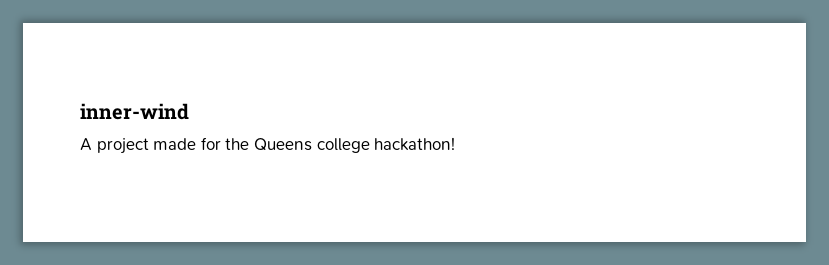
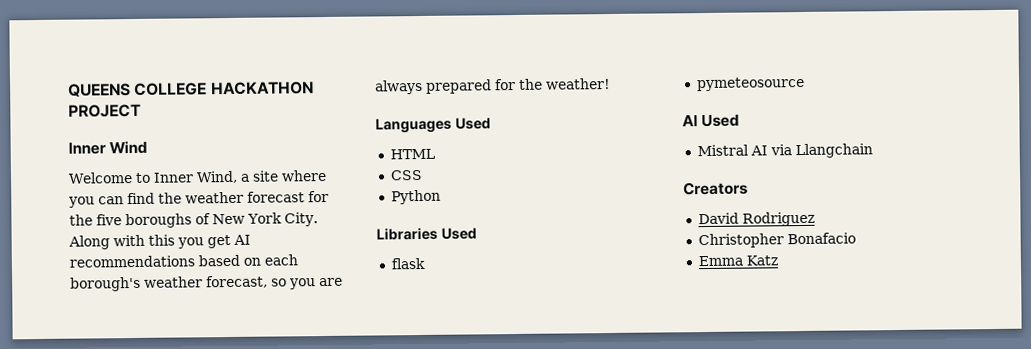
- inner-wind
- A project made for the Queens college hackathon!
+ QUEENS COLLEGE HACKATHON PROJECT
+ Inner Wind
+ Welcome to Inner Wind, a site where you can find the weather forecast for the five boroughs of New York City. Along with this you get AI recommendations based on each borough's weather forecast, so you are always prepared for the weather!
+ Languages Used
+ HTML
+ CSS
+ Python
+ Libraries Used
+ flask
+ pymeteosource
+ AI Used
+ Mistral AI via Llangchain
+ Creators
+ David Rodriguez
+ Christopher Bonafacio
+ Emma Katz

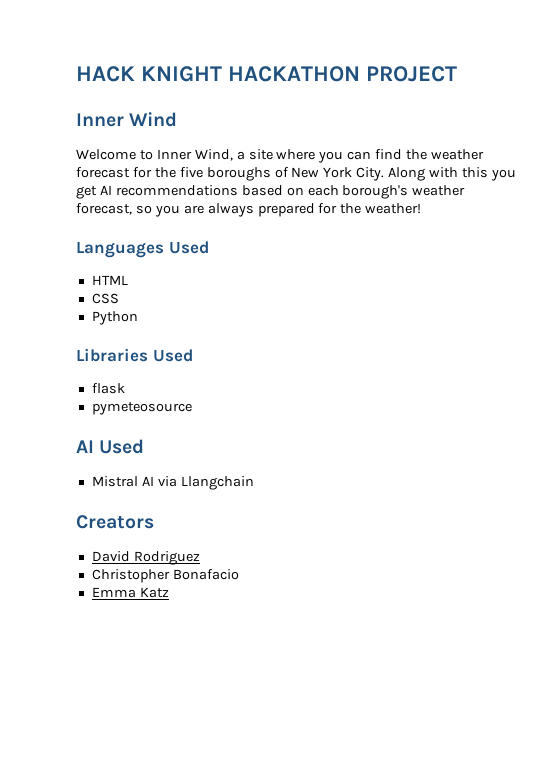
- QUEENS COLLEGE HACKATHON PROJECT
+ HACK KNIGHT HACKATHON PROJECT

